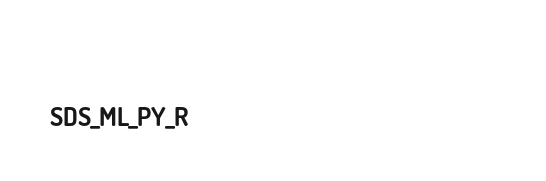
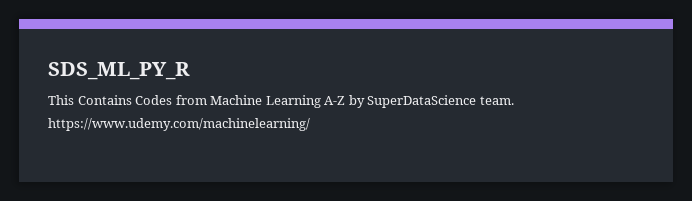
+ This Contains Codes from Machine Learning A-Z by SuperDataScience team. https://www.udemy.com/machinelearning/

